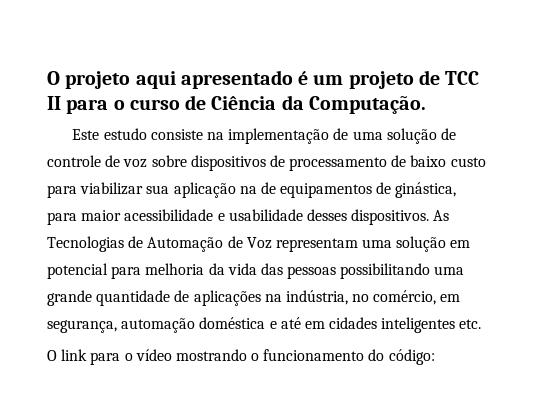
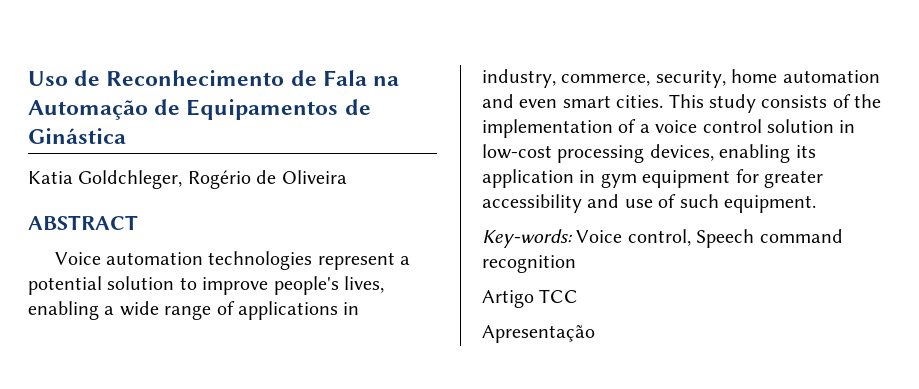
- O projeto aqui apresentado é um projeto de TCC II para o curso de Ciência da Computação.
- Este estudo consiste na implementação de uma solução de controle de voz sobre dispositivos de processamento de baixo custo para viabilizar sua aplicação na de equipamentos de ginástica, para maior acessibilidade e usabilidade desses dispositivos. As Tecnologias de Automação de Voz representam uma solução em potencial para melhoria da vida das pessoas possibilitando uma grande quantidade de aplicações na indústria, no comércio, em segurança, automação doméstica e até em cidades inteligentes etc.
- O link para o vídeo mostrando o funcionamento do código:
+ Uso de Reconhecimento de Fala na Automação de Equipamentos de Ginástica
+ Katia Goldchleger, Rogério de Oliveira
+ ABSTRACT
+ Voice automation technologies represent a potential solution to improve people's lives, enabling a wide range of applications in industry, commerce, security, home automation and even smart cities. This study consists of the implementation of a voice control solution in low-cost processing devices, enabling its application in gym equipment for greater accessibility and use of such equipment.
+ Key-words: Voice control, Speech command recognition
+ Artigo TCC
+ Apresentação

